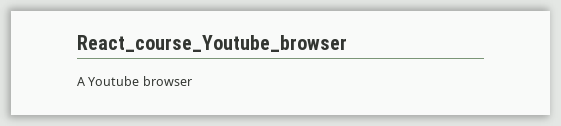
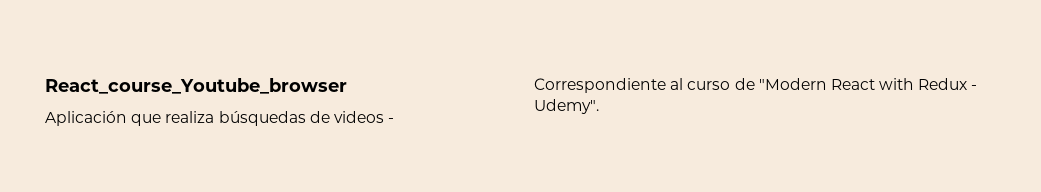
- A Youtube browser
+ Aplicación que realiza búsquedas de videos - Correspondiente al curso de "Modern React with Redux - Udemy".

